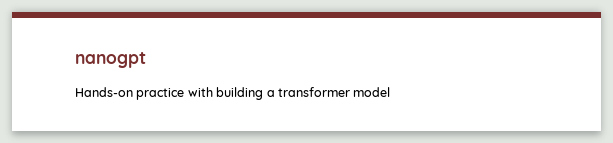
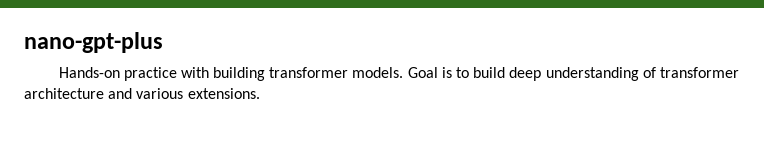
- nanogpt
+ nano-gpt-plus
- Hands-on practice with building a transformer model
+ Hands-on practice with building transformer models. Goal is to build deep understanding of transformer architecture and various extensions.

